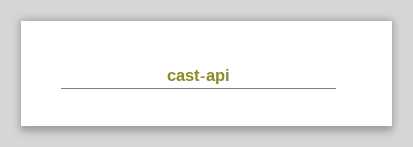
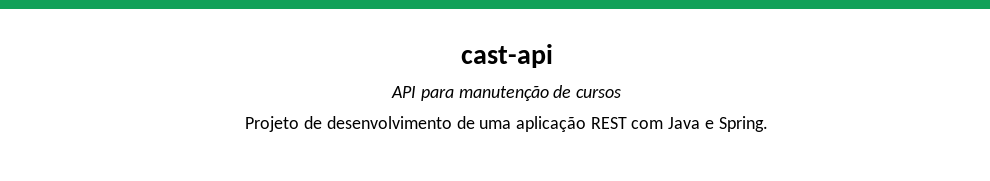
+ API para manutenção de cursos
+ Projeto de desenvolvimento de uma aplicação REST com Java e Spring.

